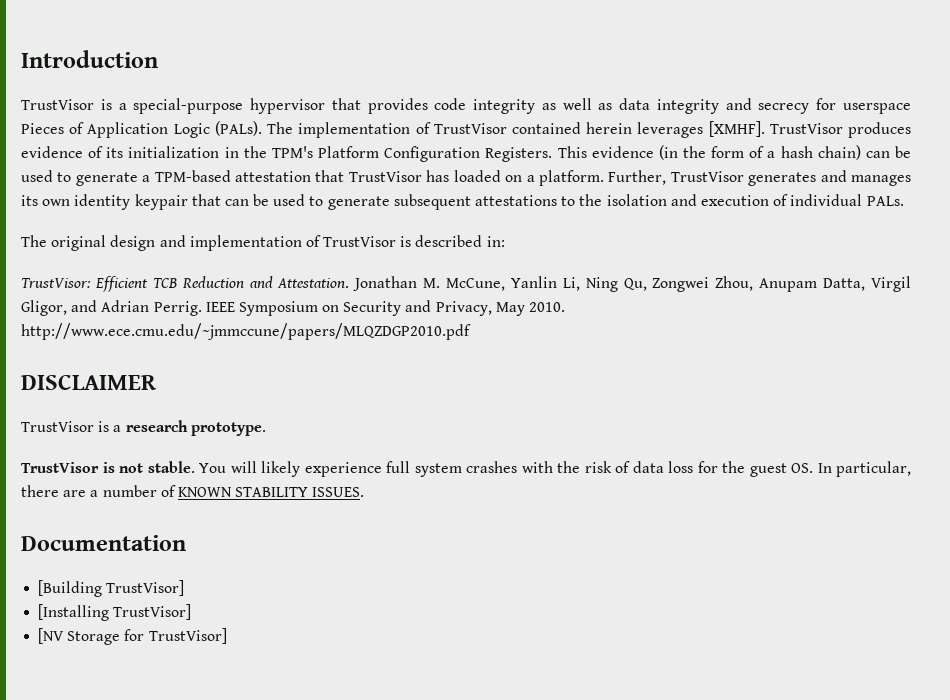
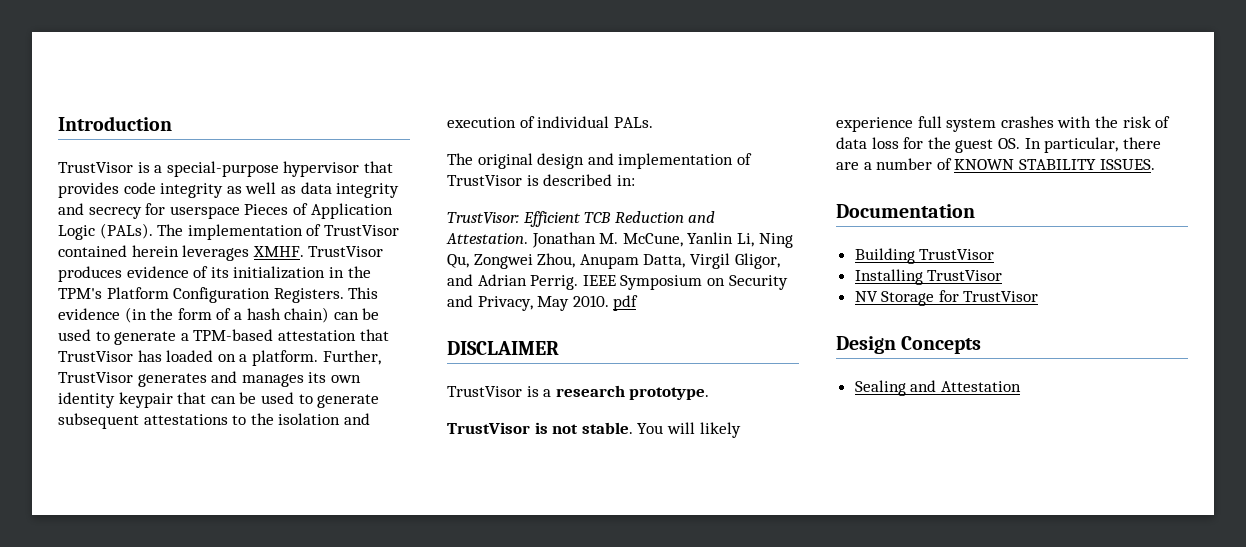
- The implementation of TrustVisor contained herein leverages [XMHF].
+ The implementation of TrustVisor contained herein leverages XMHF.
- IEEE Symposium on Security and Privacy, May 2010. http://www.ece.cmu.edu/~jmmccune/papers/MLQZDGP2010.pdf
+ IEEE Symposium on Security and Privacy, May 2010. pdf
- [Building TrustVisor]
- [Installing TrustVisor]
- [NV Storage for TrustVisor]
+ Building TrustVisor
+ Installing TrustVisor
+ NV Storage for TrustVisor
+ Design Concepts
+ Sealing and Attestation

